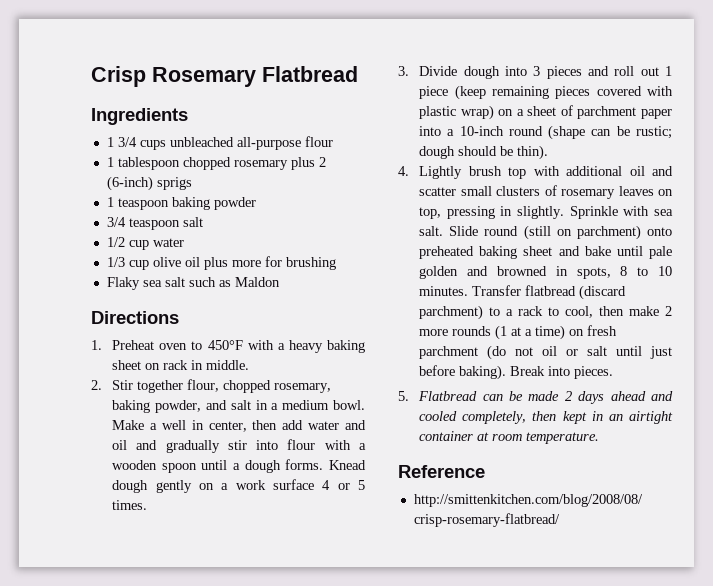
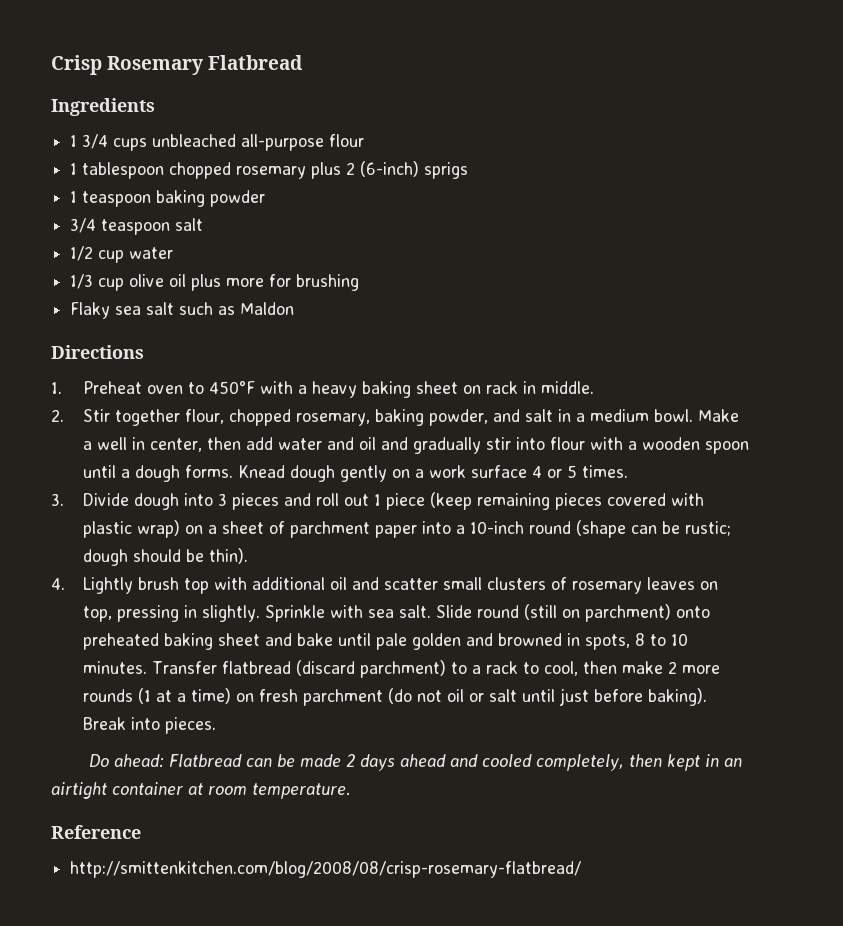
- 5. Flatbread can be made 2 days ahead and cooled completely, then kept in an airtight container at room temperature.
+ Do ahead: Flatbread can be made 2 days ahead and cooled completely, then kept in an airtight container at room temperature.

